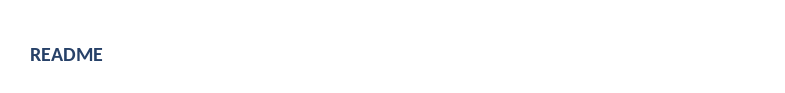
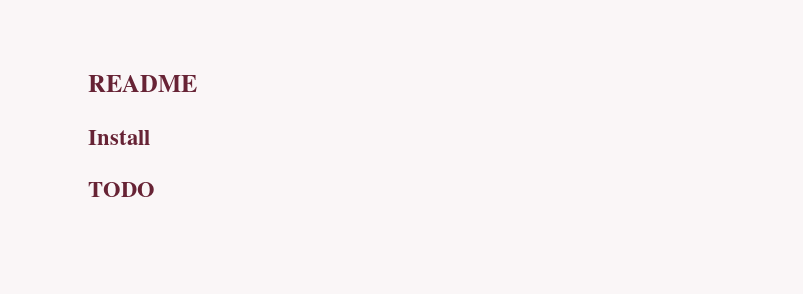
+ Install
+ TODO

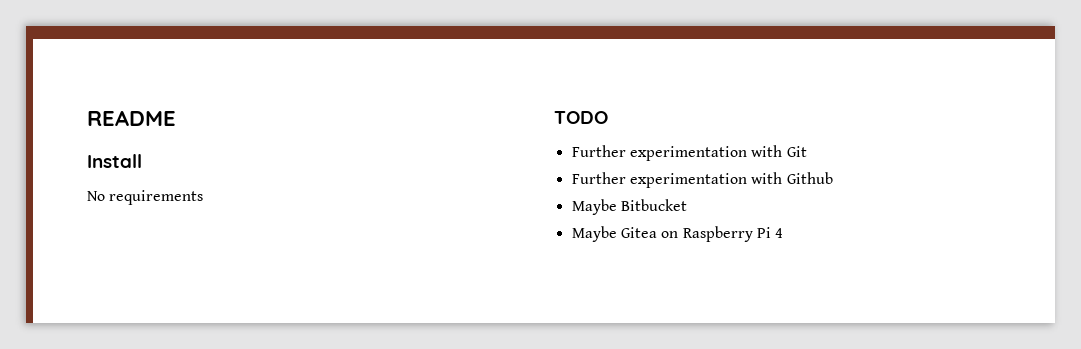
+ No requirements
+ Further experimentation with Git
+ Further experimentation with Github
+ Maybe Bitbucket
+ Maybe Gitea on Raspberry Pi 4

